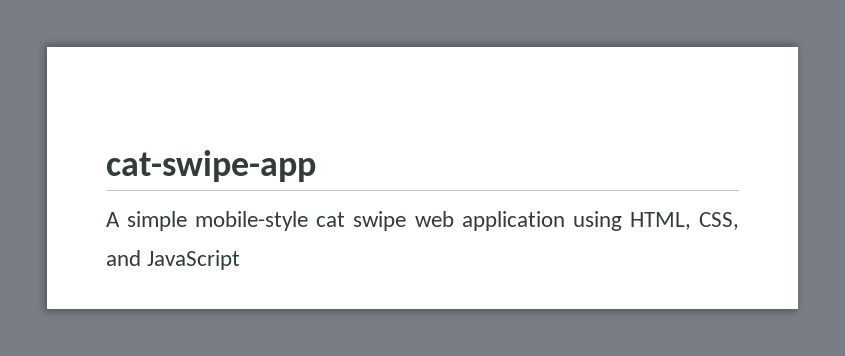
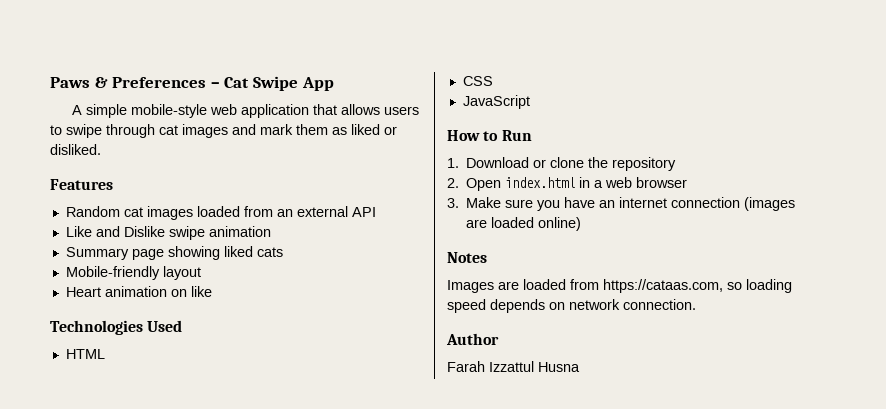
- cat-swipe-app
- A simple mobile-style cat swipe web application using HTML, CSS, and JavaScript
+ Paws & Preferences – Cat Swipe App
+ A simple mobile-style web application that allows users to swipe through cat images and mark them as liked or disliked.
+ Features
+ Random cat images loaded from an external API
+ Like and Dislike swipe animation
+ Summary page showing liked cats
+ Mobile-friendly layout
+ Heart animation on like
+ Technologies Used
+ HTML
+ CSS
+ JavaScript
+ How to Run
+ 1. Download or clone the repository
+ 2. Open index.html in a web browser
+ 3. Make sure you have an internet connection (images are loaded online)
+ Notes
+ Images are loaded from https://cataas.com, so loading speed depends on network connection.
+ Author
+ Farah Izzattul Husna

